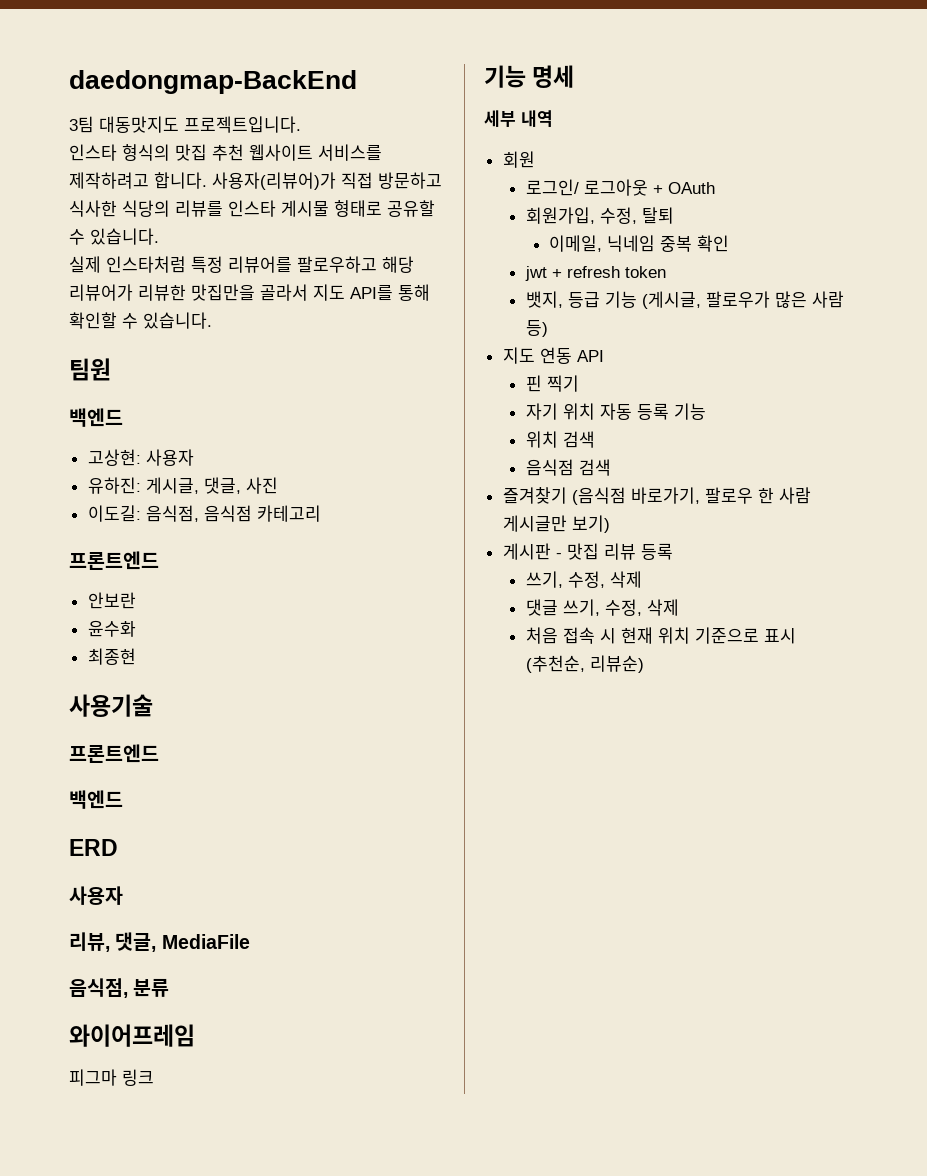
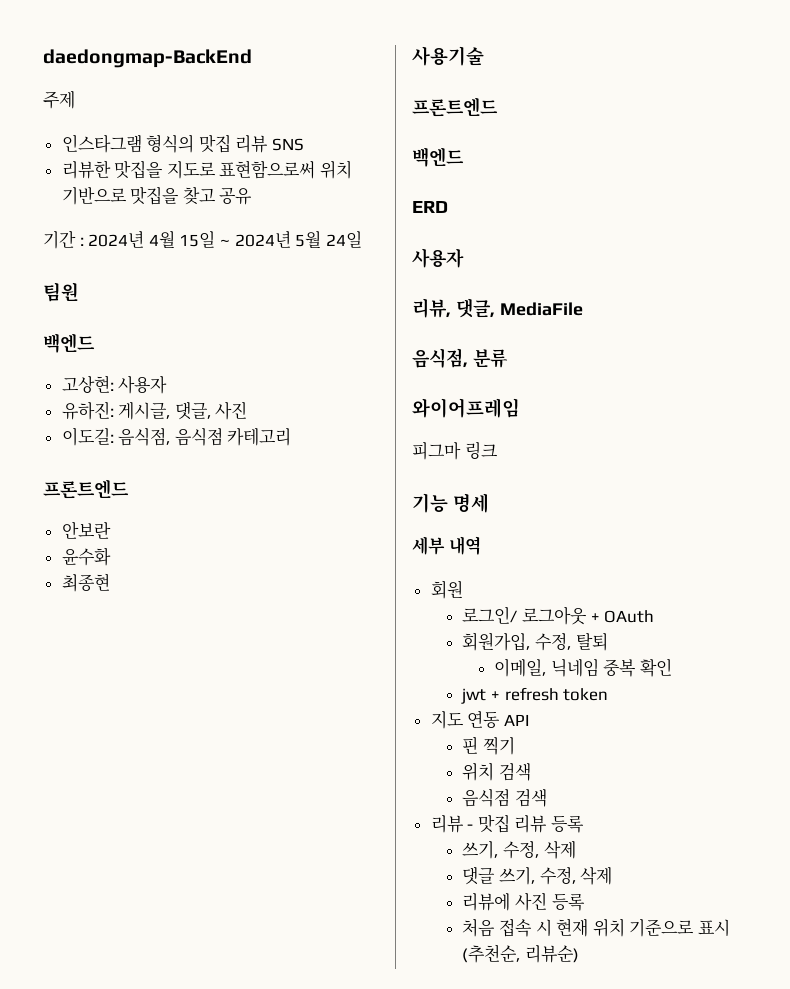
- 3팀 대동맛지도 프로젝트입니다.
- 인스타 형식의 맛집 추천 웹사이트 서비스를 제작하려고 합니다. 사용자(리뷰어)가 직접 방문하고 식사한 식당의 리뷰를 인스타 게시물 형태로 공유할 수 있습니다.
- 실제 인스타처럼 특정 리뷰어를 팔로우하고 해당 리뷰어가 리뷰한 맛집만을 골라서 지도 API를 통해 확인할 수 있습니다.
+ 주제
+ 인스타그램 형식의 맛집 리뷰 SNS
+ 리뷰한 맛집을 지도로 표현함으로써 위치 기반으로 맛집을 찾고 공유
+ 기간 : 2024년 4월 15일 ~ 2024년 5월 24일
- 뱃지, 등급 기능 (게시글, 팔로우가 많은 사람 등)
- 자기 위치 자동 등록 기능
- 즐겨찾기 (음식점 바로가기, 팔로우 한 사람 게시글만 보기)
- 게시판 - 맛집 리뷰 등록
+ 리뷰 - 맛집 리뷰 등록
+ 리뷰에 사진 등록

